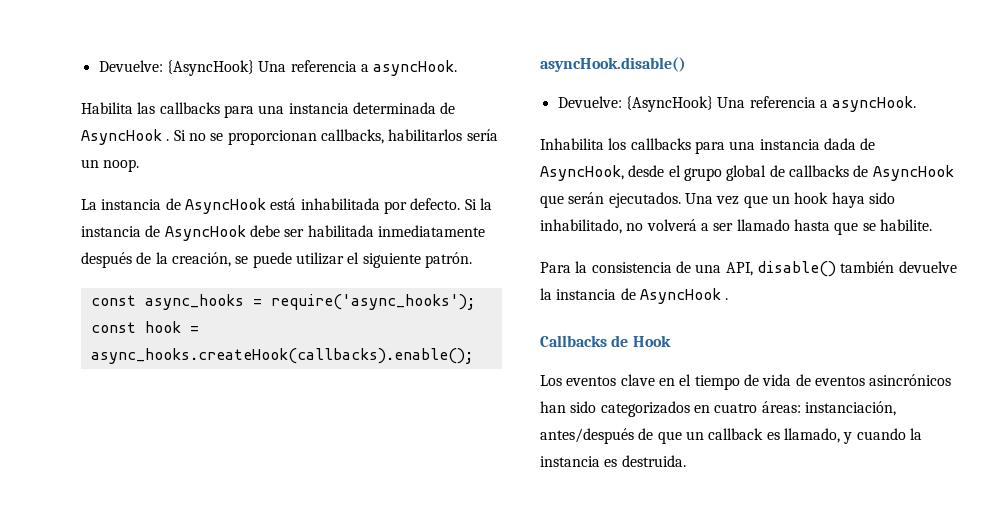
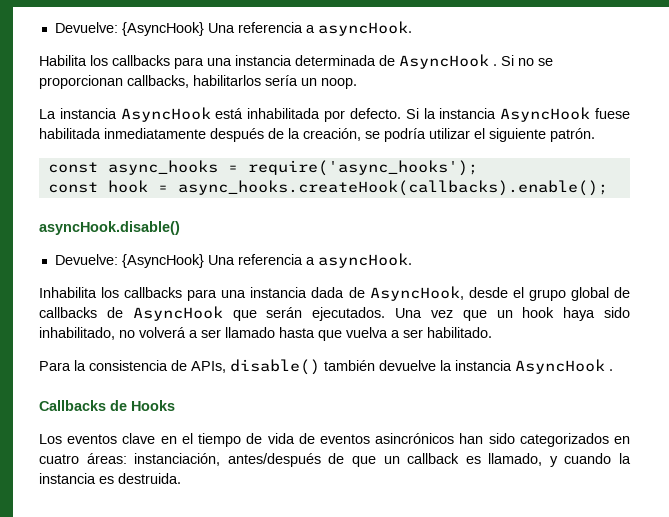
- Habilita las callbacks para una instancia determinada de AsyncHook .
+ Habilita los callbacks para una instancia determinada de AsyncHook .
- La instancia de AsyncHook está inhabilitada por defecto.
+ La instancia AsyncHook está inhabilitada por defecto.
- Si la instancia de AsyncHook debe ser habilitada inmediatamente después de la creación, se puede utilizar el siguiente patrón.
+ Si la instancia AsyncHook fuese habilitada inmediatamente después de la creación, se podría utilizar el siguiente patrón.
- Una vez que un hook haya sido inhabilitado, no volverá a ser llamado hasta que se habilite.
+ Una vez que un hook haya sido inhabilitado, no volverá a ser llamado hasta que vuelva a ser habilitado.
- Para la consistencia de una API, disable() también devuelve la instancia de AsyncHook .
+ Para la consistencia de APIs, disable() también devuelve la instancia AsyncHook .
- Callbacks de Hook
+ Callbacks de Hooks

